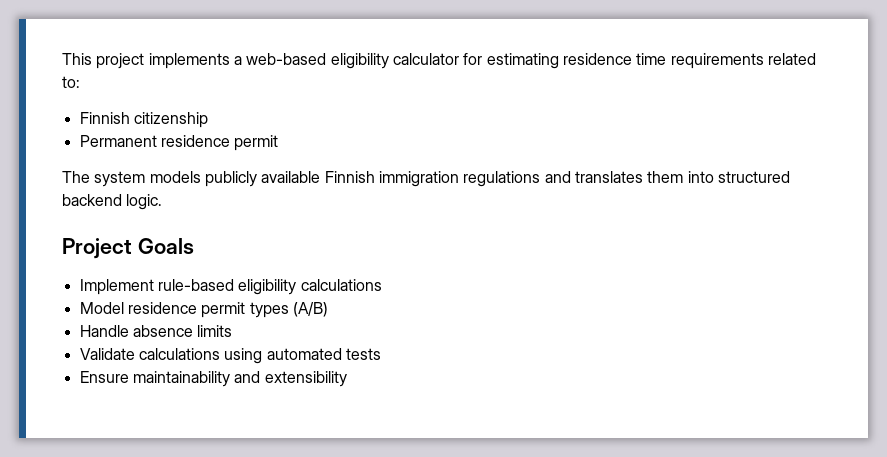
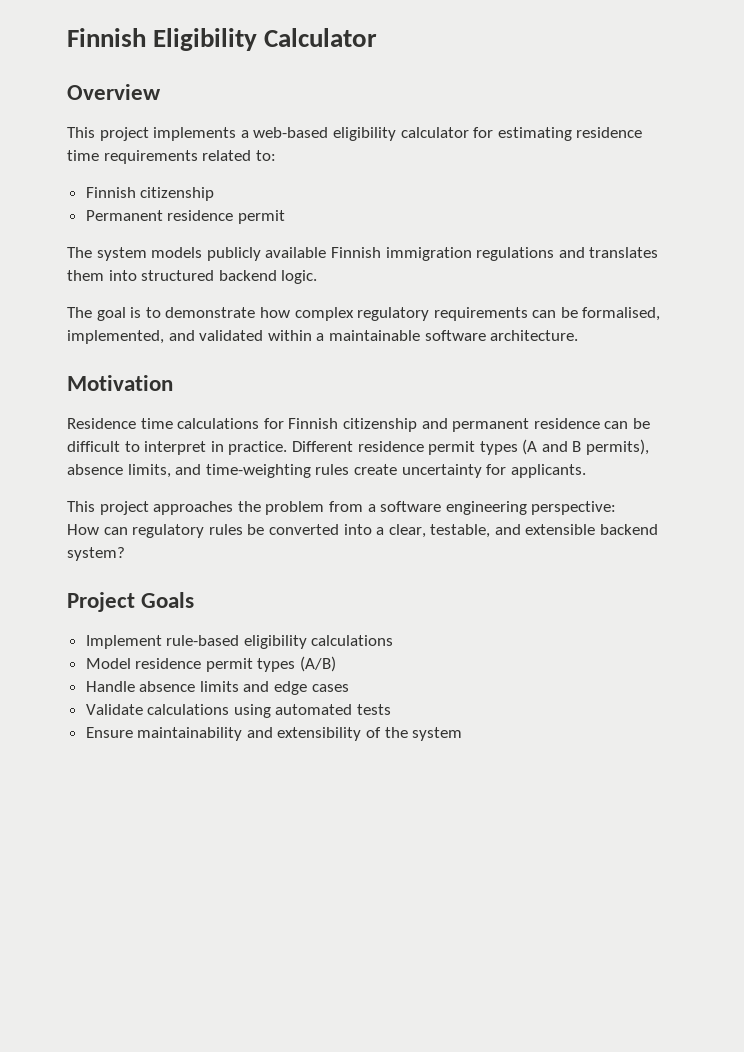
+ Finnish Eligibility Calculator
+ Overview
+ The goal is to demonstrate how complex regulatory requirements can be formalised, implemented, and validated within a maintainable software architecture.
+ Motivation
+ Residence time calculations for Finnish citizenship and permanent residence can be difficult to interpret in practice. Different residence permit types (A and B permits), absence limits, and time-weighting rules create uncertainty for applicants.
+ This project approaches the problem from a software engineering perspective:
+ How can regulatory rules be converted into a clear, testable, and extensible backend system?
- Handle absence limits
+ Handle absence limits and edge cases
- Ensure maintainability and extensibility
+ Ensure maintainability and extensibility of the system

